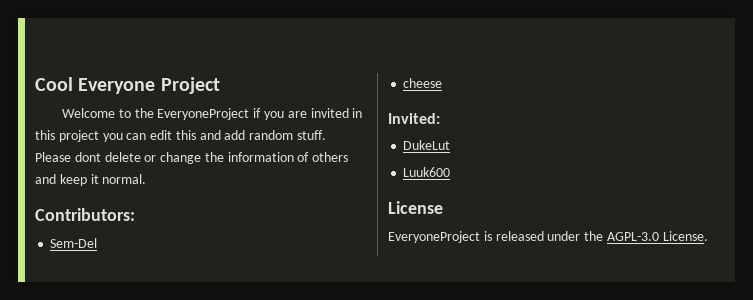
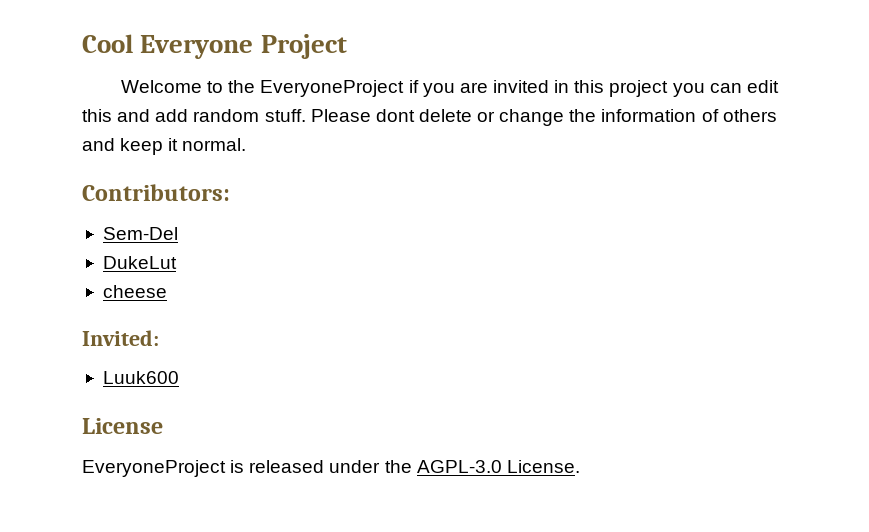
+ DukeLut
- DukeLut

